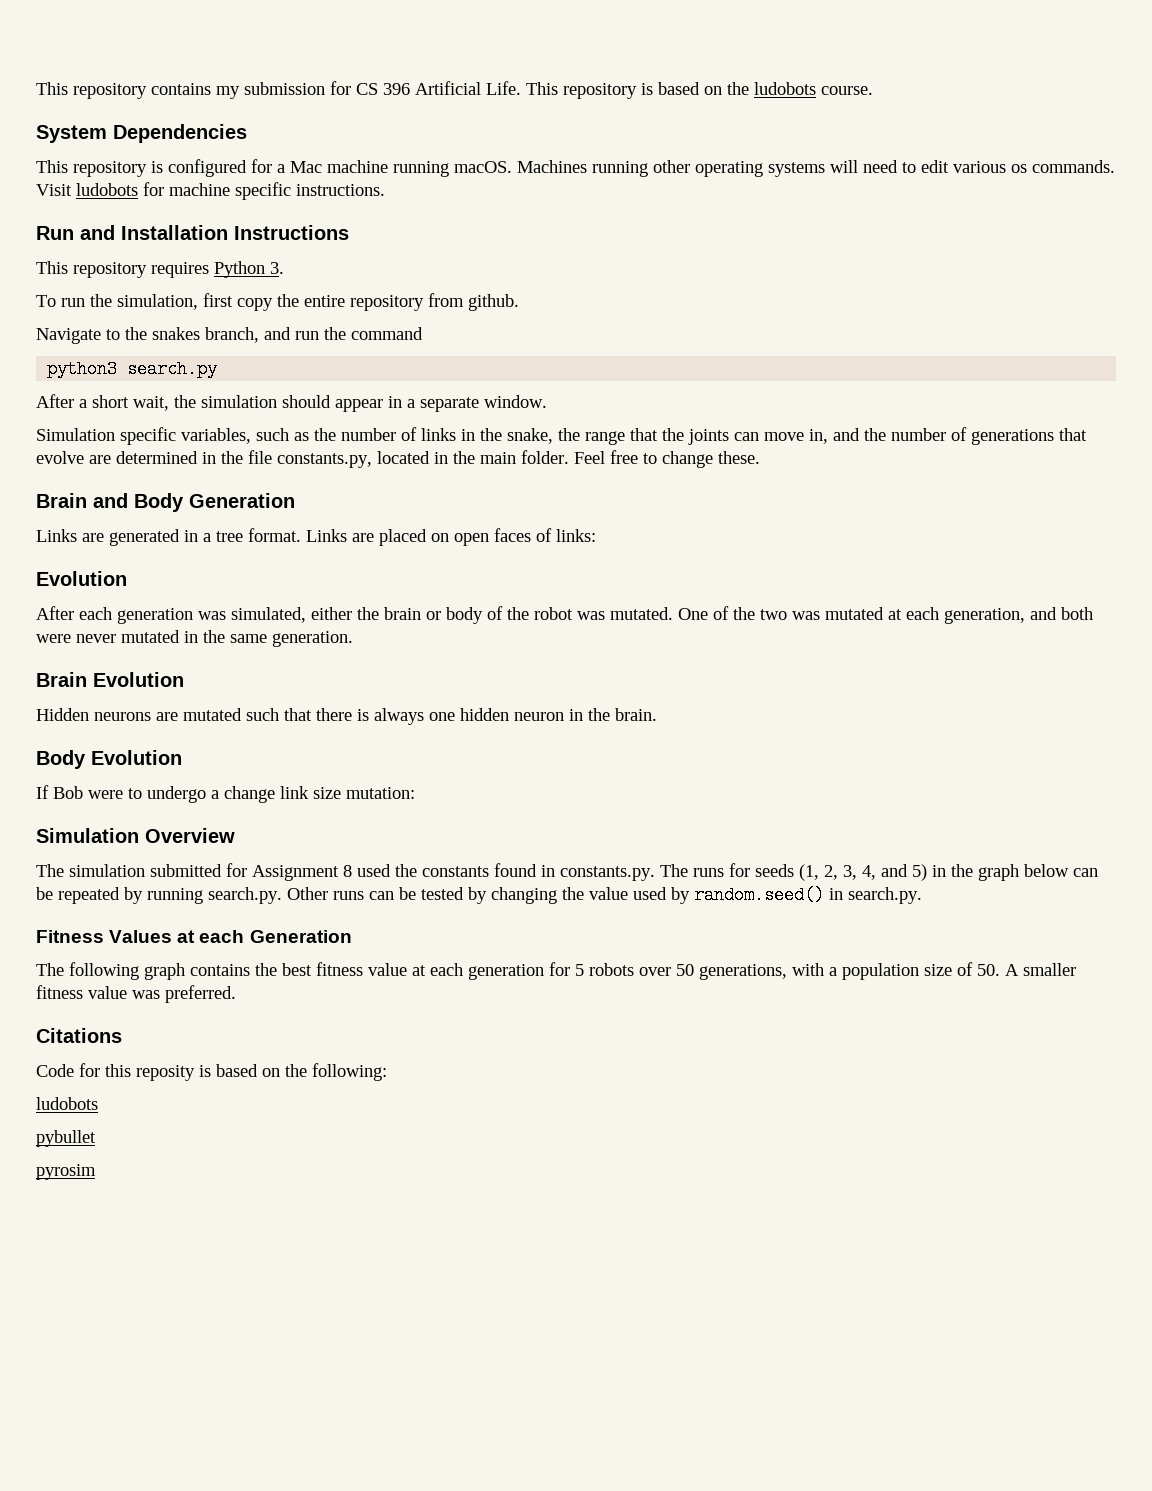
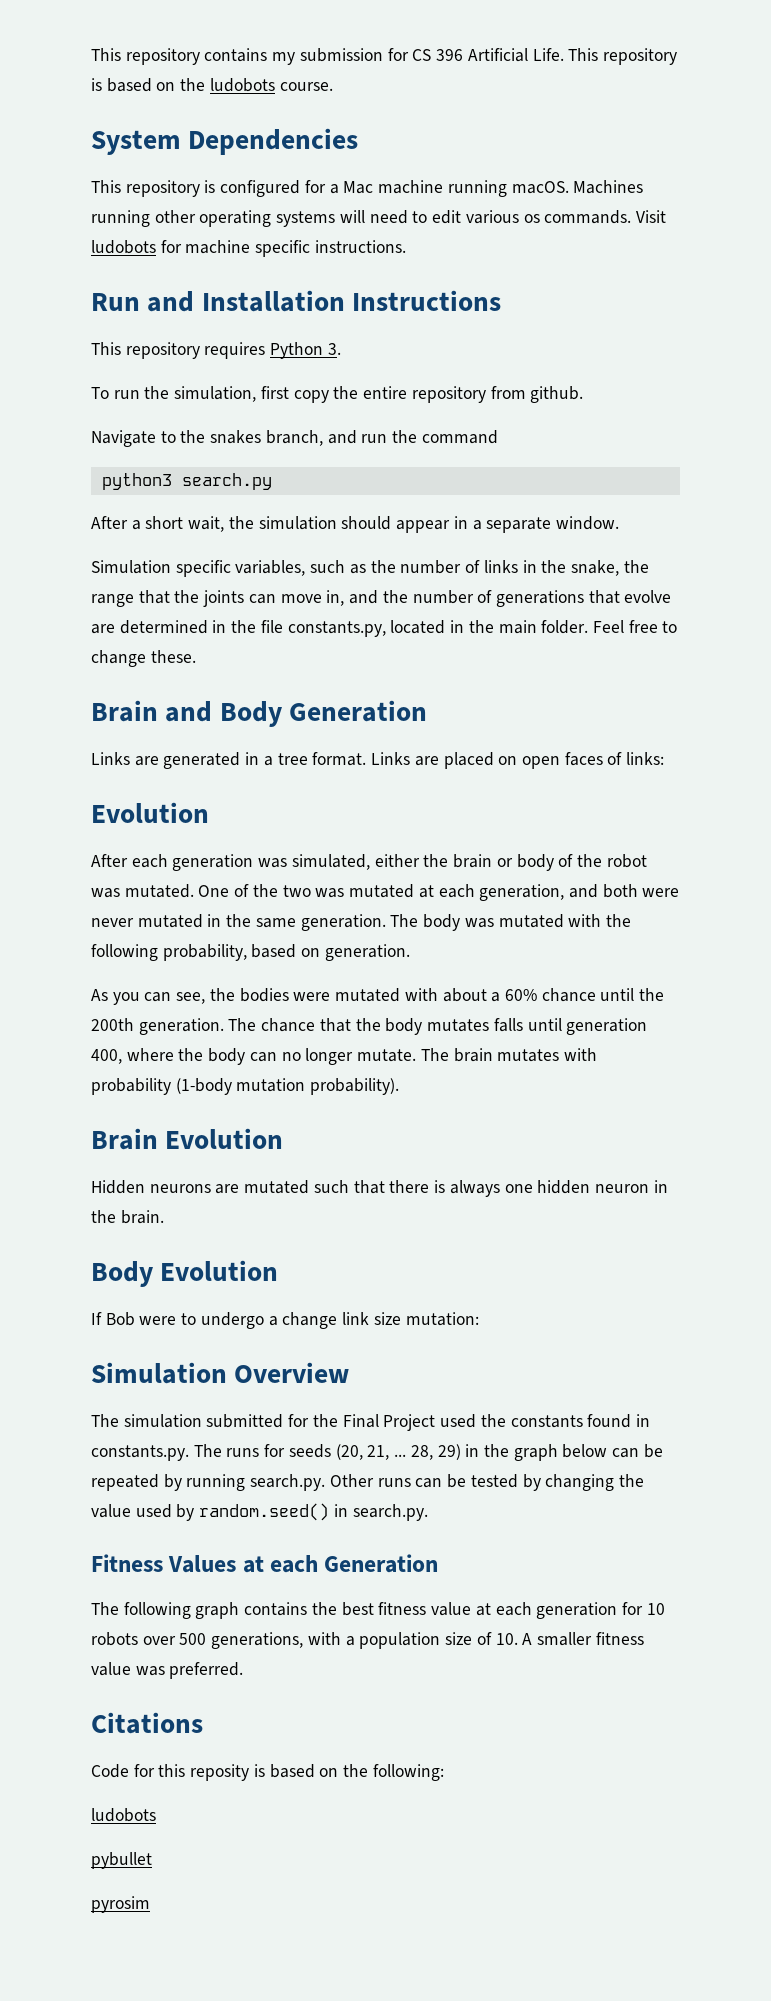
+ The body was mutated with the following probability, based on generation.
+ As you can see, the bodies were mutated with about a 60% chance until the 200th generation. The chance that the body mutates falls until generation 400, where the body can no longer mutate. The brain mutates with probability (1-body mutation probability).
- The simulation submitted for Assignment 8 used the constants found in constants.py. The runs for seeds (1, 2, 3, 4, and 5) in the graph below can be repeated by running search.py. Other runs can be tested by changing the value used by random.seed() in search.py.
+ The simulation submitted for the Final Project used the constants found in constants.py. The runs for seeds (20, 21, ... 28, 29) in the graph below can be repeated by running search.py. Other runs can be tested by changing the value used by random.seed() in search.py.
- The following graph contains the best fitness value at each generation for 5 robots over 50 generations, with a population size of 50. A smaller fitness value was preferred.
+ The following graph contains the best fitness value at each generation for 10 robots over 500 generations, with a population size of 10. A smaller fitness value was preferred.

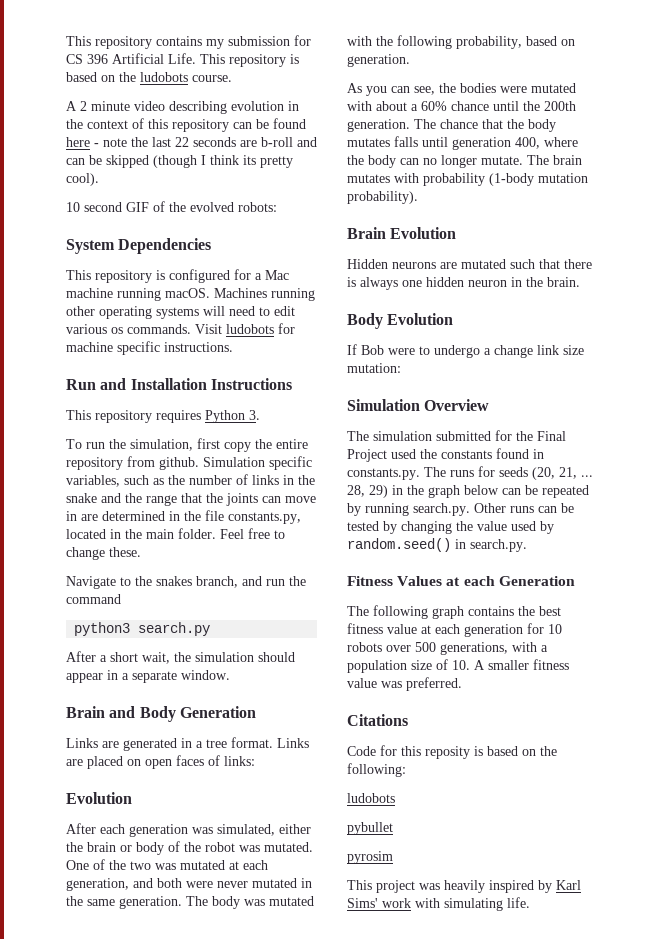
+ A 2 minute video describing evolution in the context of this repository can be found here - note the last 22 seconds are b-roll and can be skipped (though I think its pretty cool).
+ 10 second GIF of the evolved robots:
+ Simulation specific variables, such as the number of links in the snake and the range that the joints can move in are determined in the file constants.py, located in the main folder. Feel free to change these.
- Simulation specific variables, such as the number of links in the snake, the range that the joints can move in, and the number of generations that evolve are determined in the file constants.py, located in the main folder. Feel free to change these.
+ This project was heavily inspired by Karl Sims' work with simulating life.

